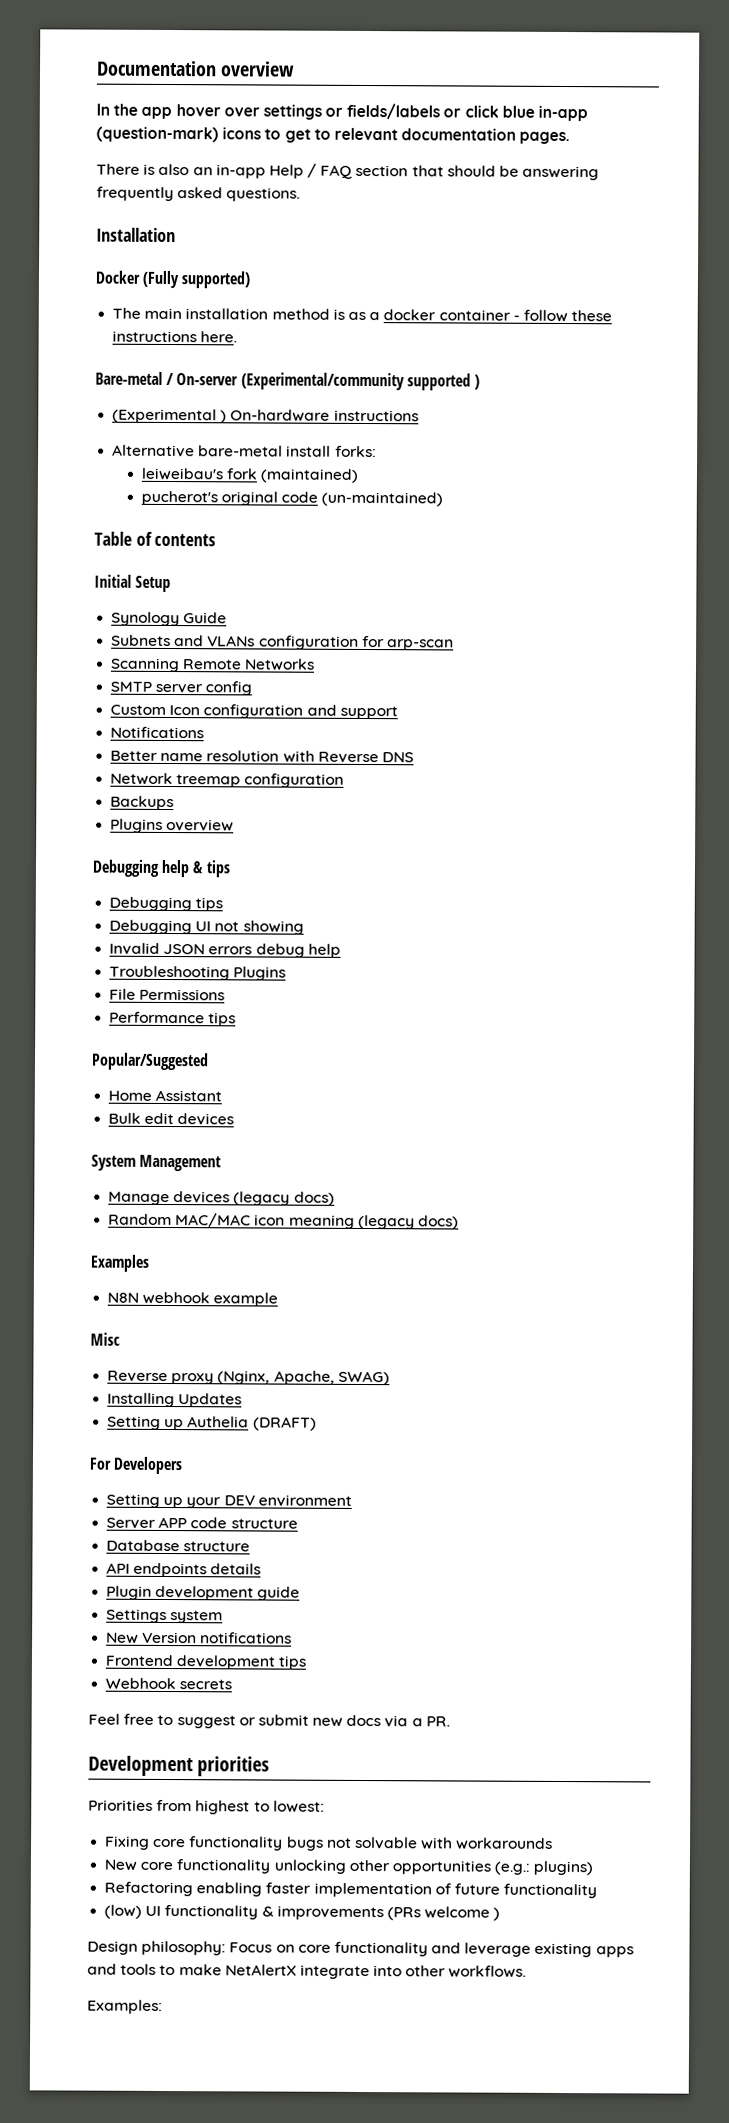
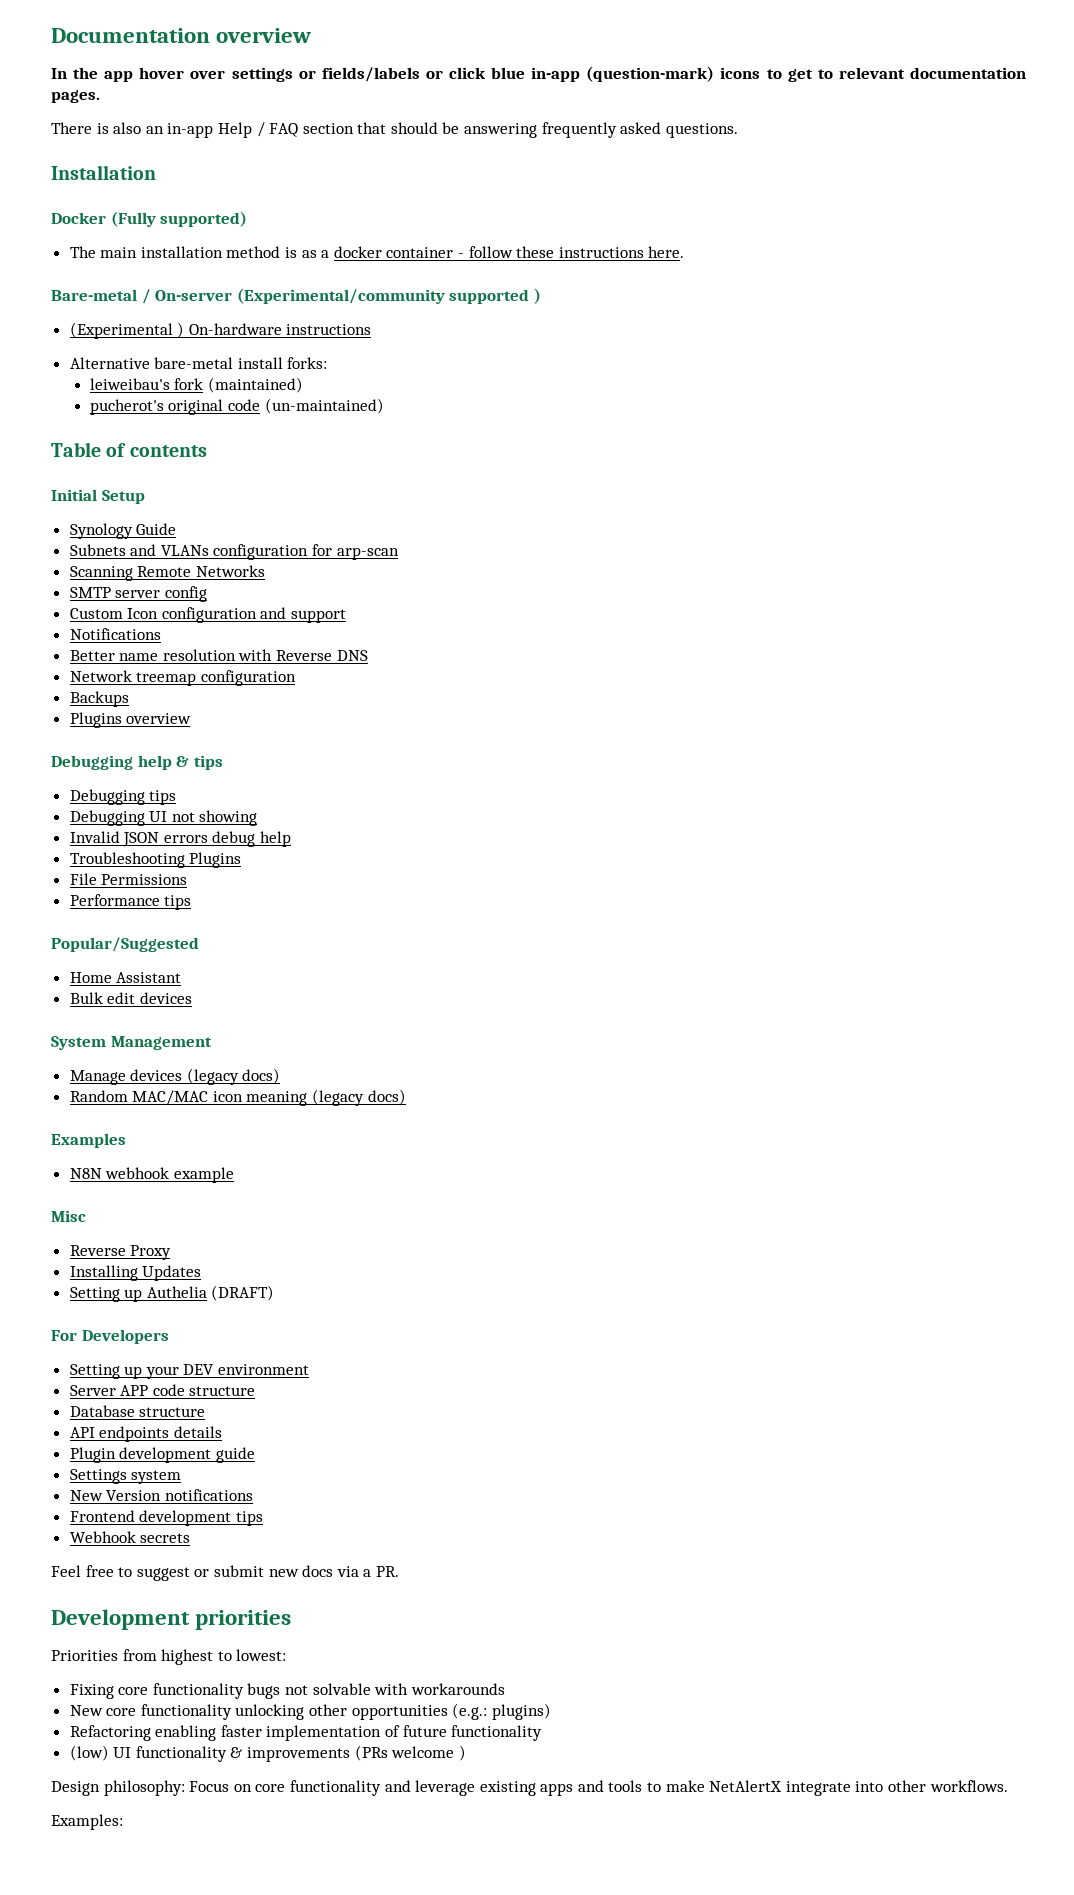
- Reverse proxy (Nginx, Apache, SWAG)
+ Reverse Proxy

